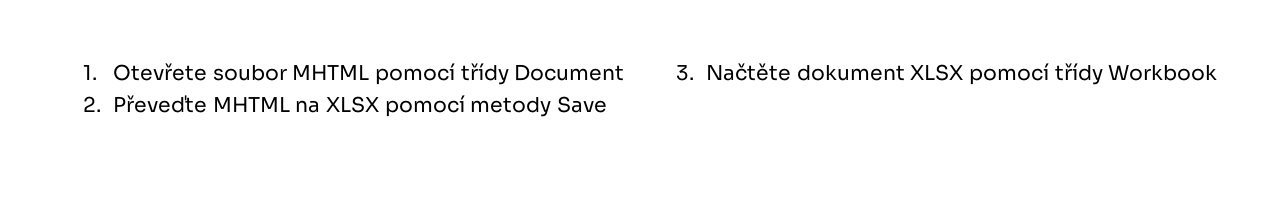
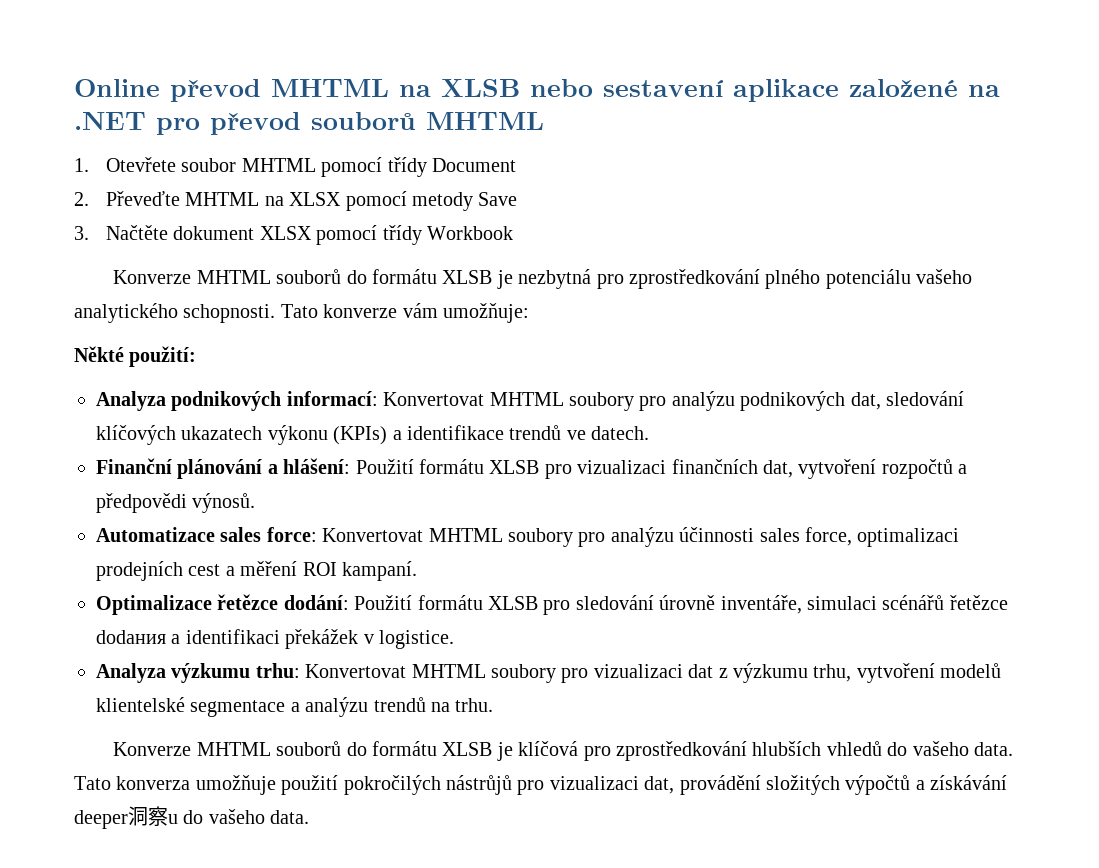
+ Online převod MHTML na XLSB nebo sestavení aplikace založené na .NET pro převod souborů MHTML
+ Konverze MHTML souborů do formátu XLSB je nezbytná pro zprostředkování plného potenciálu vašeho analytického schopnosti. Tato konverze vám umožňuje:
+ Někté použití:
+ Analyza podnikových informací: Konvertovat MHTML soubory pro analýzu podnikových dat, sledování klíčových ukazatech výkonu (KPIs) a identifikace trendů ve datech.
+ Finanční plánování a hlášení: Použití formátu XLSB pro vizualizaci finančních dat, vytvoření rozpočtů a předpovědi výnosů.
+ Automatizace sales force: Konvertovat MHTML soubory pro analýzu účinnosti sales force, optimalizaci prodejních cest a měření ROI kampaní.
+ Optimalizace řetězce dodání: Použití formátu XLSB pro sledování úrovně inventáře, simulaci scénářů řetězce dodания a identifikaci překážek v logistice.
+ Analyza výzkumu trhu: Konvertovat MHTML soubory pro vizualizaci dat z výzkumu trhu, vytvoření modelů klientelské segmentace a analýzu trendů na trhu.
+ Konverze MHTML souborů do formátu XLSB je klíčová pro zprostředkování hlubších vhledů do vašeho data. Tato konverza umožňuje použití pokročilých nástrůjů pro vizualizaci dat, provádění složitých výpočtů a získávání deeper洞察u do vašeho data.

